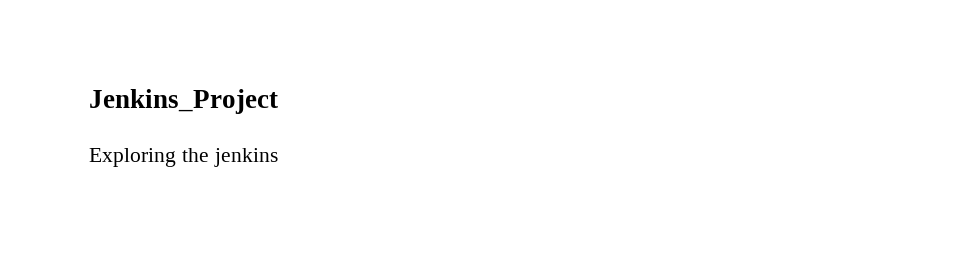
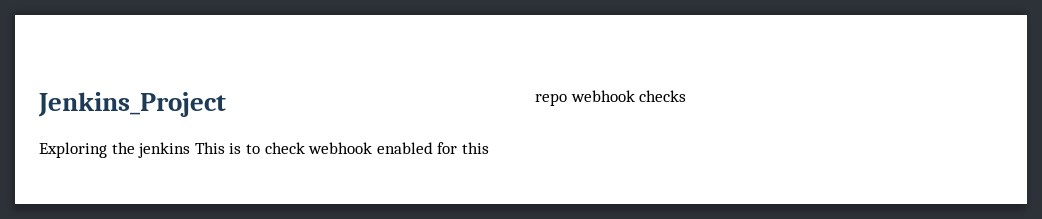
- Exploring the jenkins
+ Exploring the jenkins This is to check webhook enabled for this repo webhook checks

